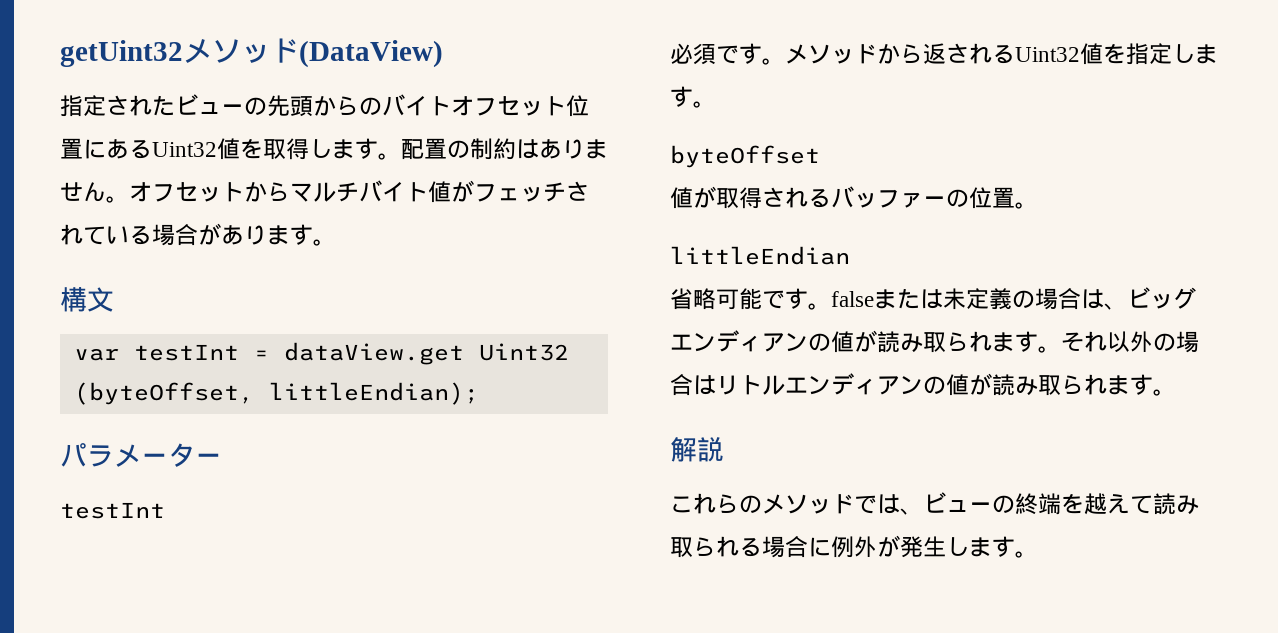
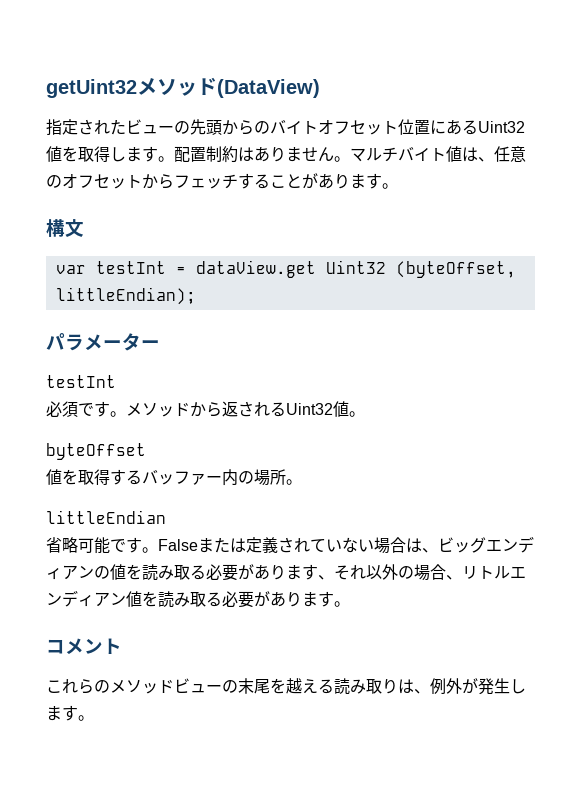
- 配置の制約はありません。
+ 配置制約はありません。
- オフセットからマルチバイト値がフェッチされている場合があります。
+ マルチバイト値は、任意のオフセットからフェッチすることがあります。
- メソッドから返されるUint32値を指定します。
+ メソッドから返されるUint32値。
- 値が取得されるバッファーの位置。
+ 値を取得するバッファー内の場所。
- 省略可能です。falseまたは未定義の場合は、ビッグエンディアンの値が読み取られます。それ以外の場合はリトルエンディアンの値が読み取られます。
- 解説
+ 省略可能です。Falseまたは定義されていない場合は、ビッグエンディアンの値を読み取る必要があります、それ以外の場合、リトルエンディアン値を読み取る必要があります。
+ コメント
- これらのメソッドでは、ビューの終端を越えて読み取られる場合に例外が発生します。
+ これらのメソッドビューの末尾を越える読み取りは、例外が発生します。

